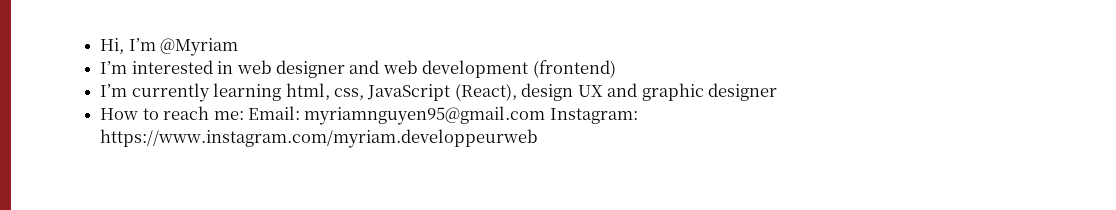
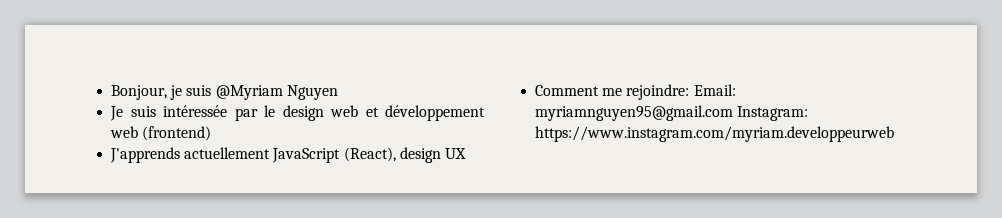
- Hi, I’m @Myriam
- I’m interested in web designer and web development (frontend)
- I’m currently learning html, css, JavaScript (React), design UX and graphic designer
- How to reach me: Email: myriamnguyen95@gmail.com Instagram: https://www.instagram.com/myriam.developpeurweb
+ Bonjour, je suis @Myriam Nguyen
+ Je suis intéressée par le design web et développement web (frontend)
+ J'apprends actuellement JavaScript (React), design UX
+ Comment me rejoindre: Email: myriamnguyen95@gmail.com Instagram: https://www.instagram.com/myriam.developpeurweb

